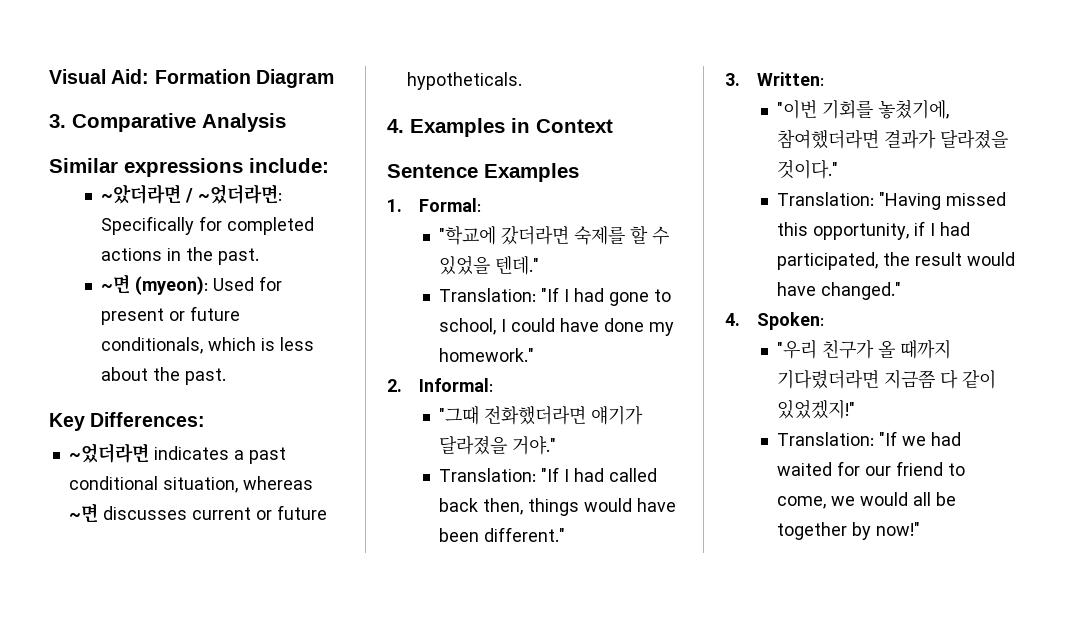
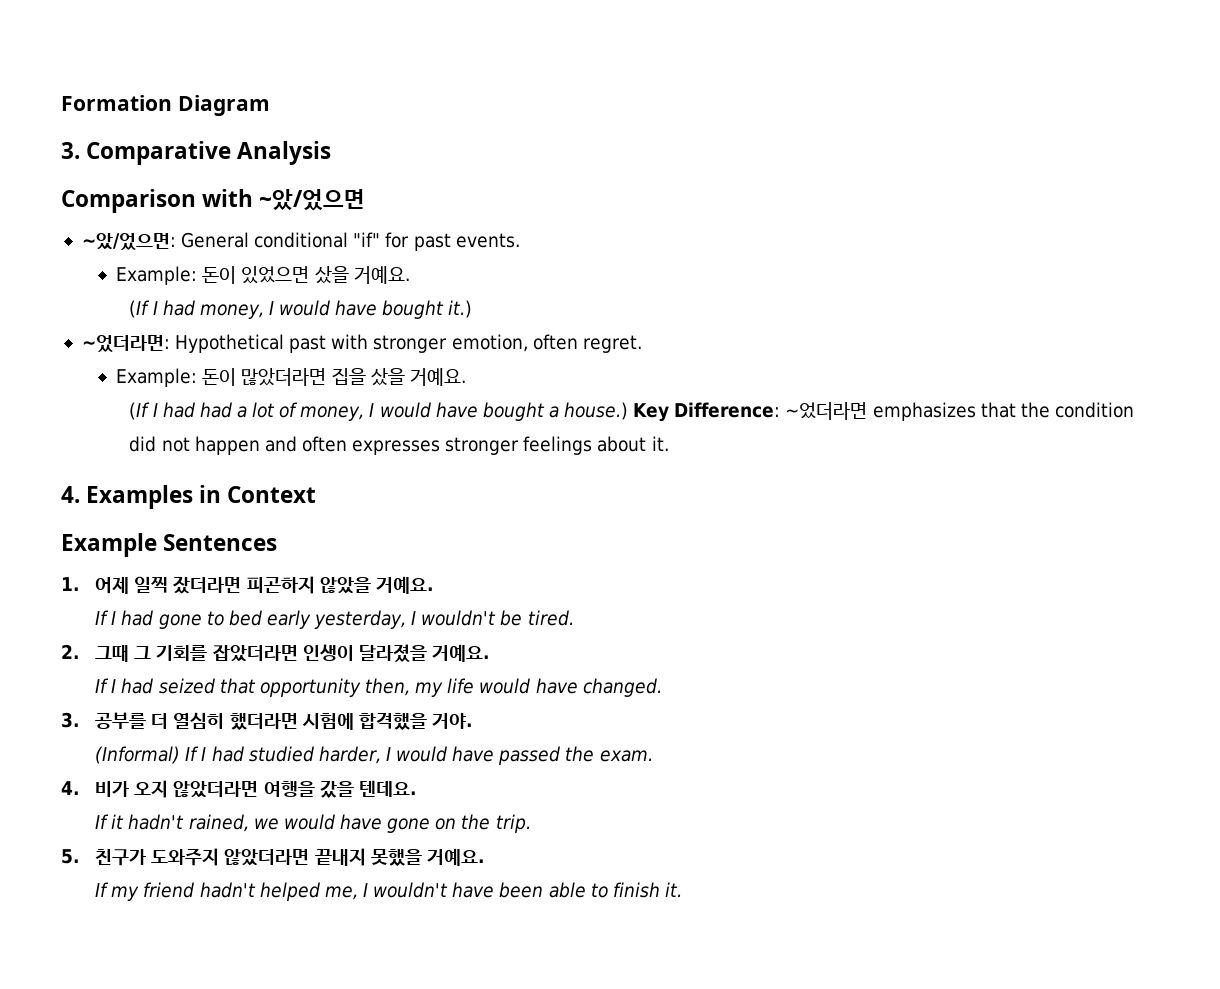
- Visual Aid: Formation Diagram
+ Formation Diagram
- Similar expressions include:
- ~았더라면 / ~었더라면: Specifically for completed actions in the past.
- ~면 (myeon): Used for present or future conditionals, which is less about the past.
- Key Differences:
- ~었더라면 indicates a past conditional situation, whereas ~면 discusses current or future hypotheticals.
+ Comparison with ~았/었으면
+ ~았/었으면: General conditional "if" for past events.
+ Example: 돈이 있었으면 샀을 거예요.
+ (If I had money, I would have bought it.)
+ ~었더라면: Hypothetical past with stronger emotion, often regret.
+ Example: 돈이 많았더라면 집을 샀을 거예요.
+ (If I had had a lot of money, I would have bought a house.) Key Difference: ~었더라면 emphasizes that the condition did not happen and often expresses stronger feelings about it.
- Sentence Examples
+ Example Sentences
- 1. Formal:
- "학교에 갔더라면 숙제를 할 수 있었을 텐데."
- Translation: "If I had gone to school, I could have done my homework."
- 2. Informal:
- "그때 전화했더라면 얘기가 달라졌을 거야."
- Translation: "If I had called back then, things would have been different."
- 3. Written:
- "이번 기회를 놓쳤기에, 참여했더라면 결과가 달라졌을 것이다."
- Translation: "Having missed this opportunity, if I had participated, the result would have changed."
- 4. Spoken:
- "우리 친구가 올 때까지 기다렸더라면 지금쯤 다 같이 있었겠지!"
- Translation: "If we had waited for our friend to come, we would all be together by now!"
+ 1. 어제 일찍 잤더라면 피곤하지 않았을 거예요.
+ If I had gone to bed early yesterday, I wouldn't be tired.
+ 2. 그때 그 기회를 잡았더라면 인생이 달라졌을 거예요.
+ If I had seized that opportunity then, my life would have changed.
+ 3. 공부를 더 열심히 했더라면 시험에 합격했을 거야.
+ (Informal) If I had studied harder, I would have passed the exam.
+ 4. 비가 오지 않았더라면 여행을 갔을 텐데요.
+ If it hadn't rained, we would have gone on the trip.
+ 5. 친구가 도와주지 않았더라면 끝내지 못했을 거예요.
+ If my friend hadn't helped me, I wouldn't have been able to finish it.

